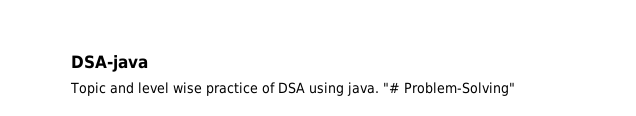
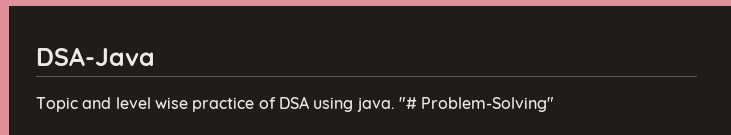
- DSA-java
+ DSA-Java

